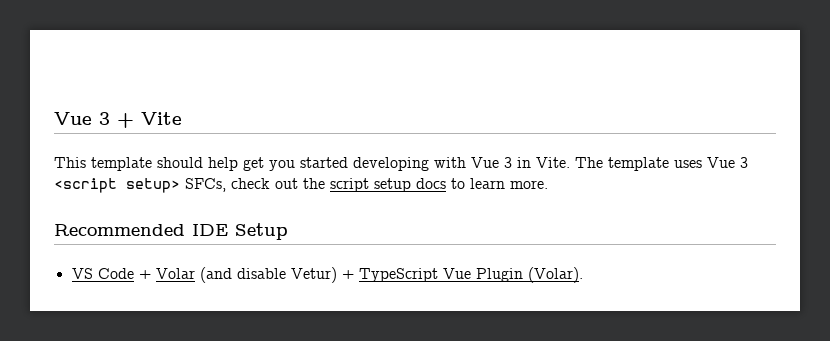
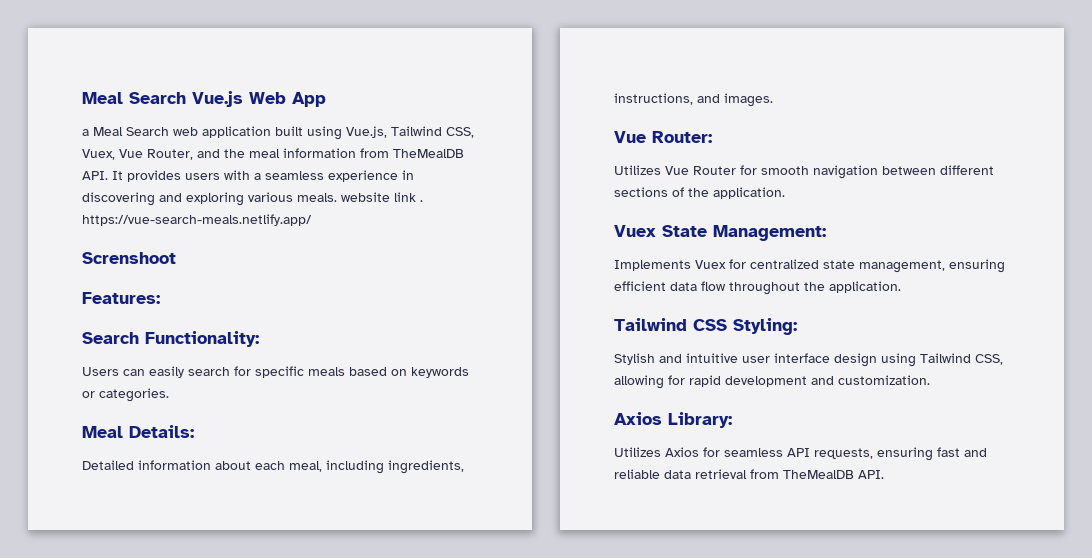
- Vue 3 + Vite
- This template should help get you started developing with Vue 3 in Vite. The template uses Vue 3 <script setup> SFCs, check out the script setup docs to learn more.
- Recommended IDE Setup
- VS Code + Volar (and disable Vetur) + TypeScript Vue Plugin (Volar).
+ Meal Search Vue.js Web App
+ a Meal Search web application built using Vue.js, Tailwind CSS, Vuex, Vue Router, and the meal information from TheMealDB API. It provides users with a seamless experience in discovering and exploring various meals. website link . https://vue-search-meals.netlify.app/
+ Screnshoot
+ Features:
+ Search Functionality:
+ Users can easily search for specific meals based on keywords or categories.
+ Meal Details:
+ Detailed information about each meal, including ingredients, instructions, and images.
+ Vue Router:
+ Utilizes Vue Router for smooth navigation between different sections of the application.
+ Vuex State Management:
+ Implements Vuex for centralized state management, ensuring efficient data flow throughout the application.
+ Tailwind CSS Styling:
+ Stylish and intuitive user interface design using Tailwind CSS, allowing for rapid development and customization.
+ Axios Library:
+ Utilizes Axios for seamless API requests, ensuring fast and reliable data retrieval from TheMealDB API.

